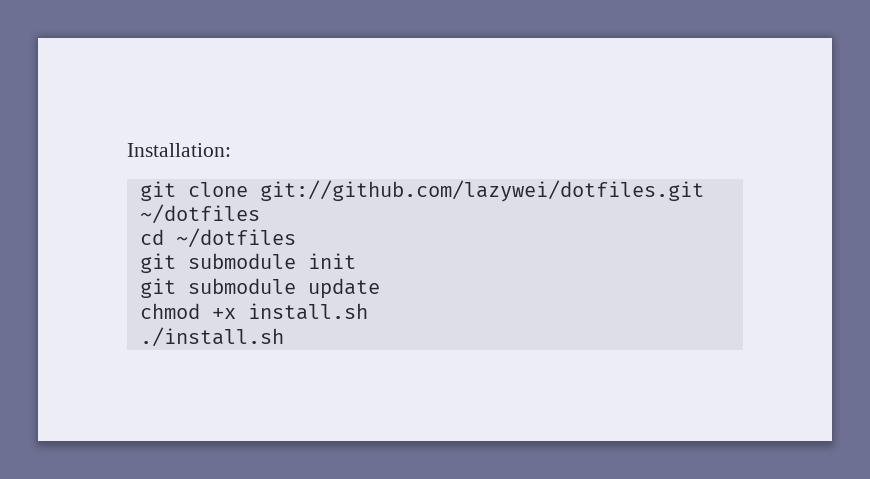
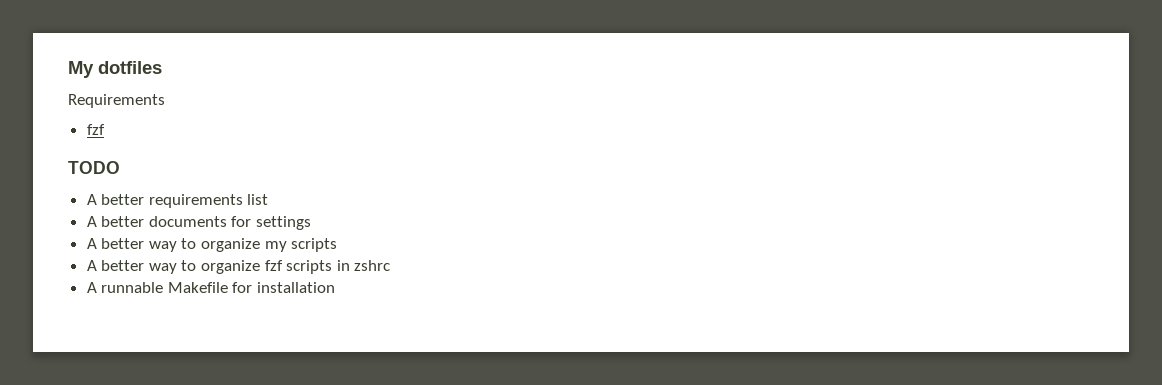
- Installation:
- git clone git://github.com/lazywei/dotfiles.git ~/dotfiles
- cd ~/dotfiles
- git submodule init
- git submodule update
- chmod +x install.sh
- ./install.sh
+ My dotfiles
+ Requirements
+ fzf
+ TODO
+ A better requirements list
+ A better documents for settings
+ A better way to organize my scripts
+ A better way to organize fzf scripts in zshrc
+ A runnable Makefile for installation

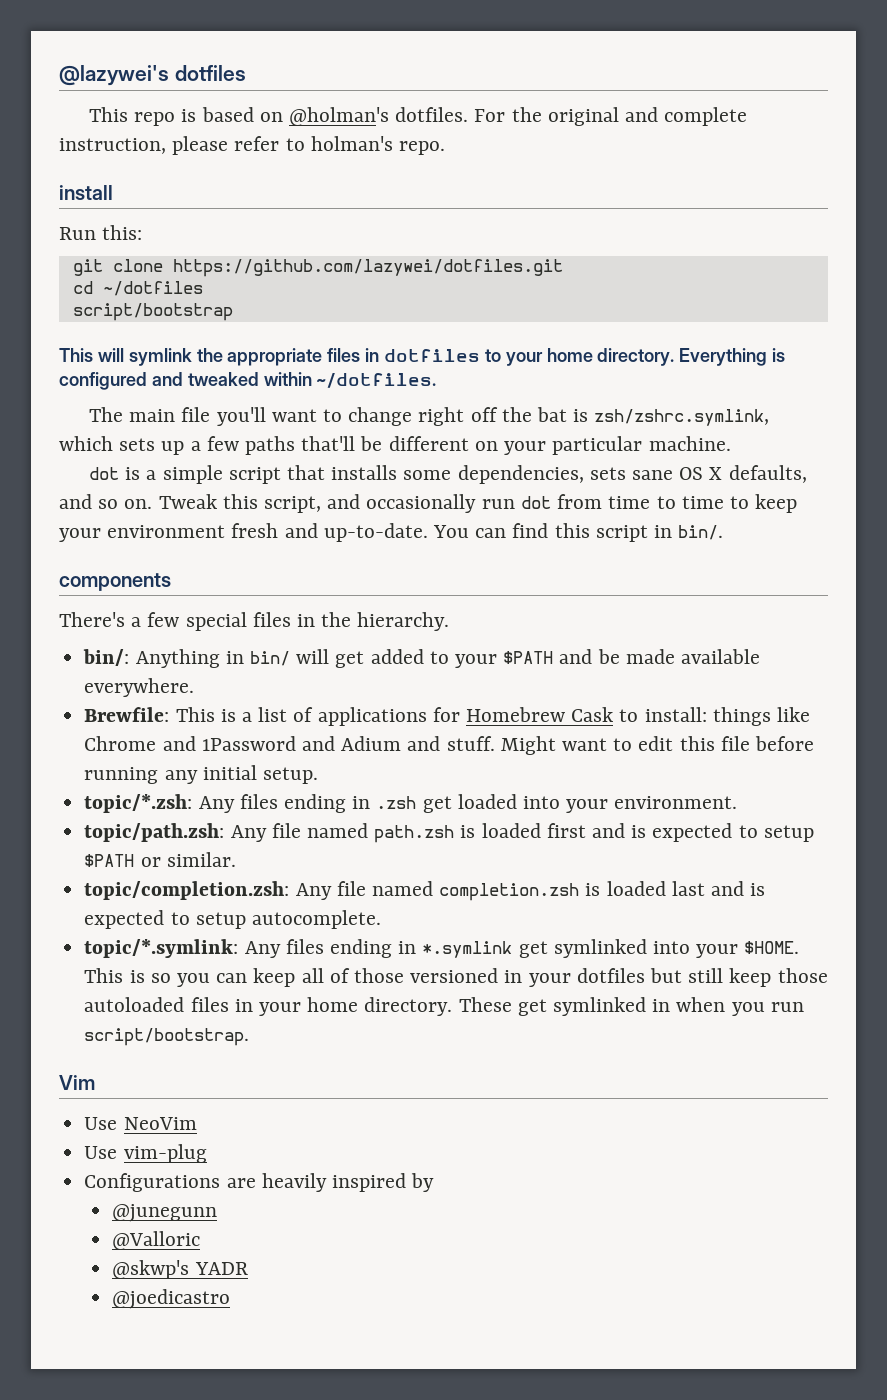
- My dotfiles
+ @lazywei's dotfiles
- Requirements
- fzf
- TODO
- A better requirements list
- A better documents for settings
- A better way to organize my scripts
- A better way to organize fzf scripts in zshrc
- A runnable Makefile for installation
+ This repo is based on @holman's dotfiles. For the original and complete instruction, please refer to holman's repo.
+ install
+ Run this:
+ git clone https://github.com/lazywei/dotfiles.git
+ cd ~/dotfiles
+ script/bootstrap
+ This will symlink the appropriate files in dotfiles to your home directory. Everything is configured and tweaked within ~/dotfiles.
+ The main file you'll want to change right off the bat is zsh/zshrc.symlink, which sets up a few paths that'll be different on your particular machine.
+ dot is a simple script that installs some dependencies, sets sane OS X defaults, and so on. Tweak this script, and occasionally run dot from time to time to keep your environment fresh and up-to-date. You can find this script in bin/.
+ components
+ There's a few special files in the hierarchy.
+ bin/: Anything in bin/ will get added to your $PATH and be made available everywhere.
+ Brewfile: This is a list of applications for Homebrew Cask to install: things like Chrome and 1Password and Adium and stuff. Might want to edit this file before running any initial setup.
+ topic/*.zsh: Any files ending in .zsh get loaded into your environment.
+ topic/path.zsh: Any file named path.zsh is loaded first and is expected to setup $PATH or similar.
+ topic/completion.zsh: Any file named completion.zsh is loaded last and is expected to setup autocomplete.
+ topic/*.symlink: Any files ending in *.symlink get symlinked into your $HOME. This is so you can keep all of those versioned in your dotfiles but still keep those autoloaded files in your home directory. These get symlinked in when you run script/bootstrap.
+ Vim
+ Use NeoVim
+ Use vim-plug
+ Configurations are heavily inspired by
+ @junegunn
+ @Valloric
+ @skwp's YADR
+ @joedicastro

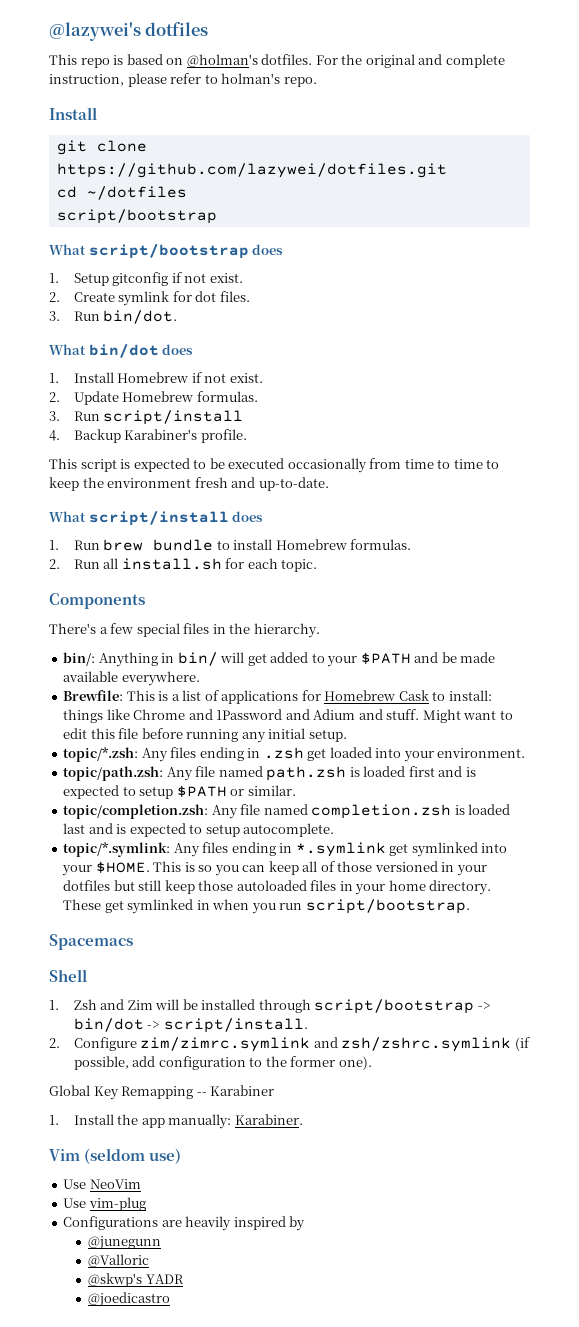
  For the original and complete instruction, please refer to holman's repo.
- install
- Run this:
+ Install
- This will symlink the appropriate files in dotfiles to your home directory. Everything is configured and tweaked within ~/dotfiles.
- The main file you'll want to change right off the bat is zsh/zshrc.symlink, which sets up a few paths that'll be different on your particular machine.
- dot is a simple script that installs some dependencies, sets sane OS X defaults, and so on. Tweak this script, and occasionally run dot from time to time to keep your environment fresh and up-to-date. You can find this script in bin/.
- components
+ What script/bootstrap does
+ 1. Setup gitconfig if not exist.
+ 2. Create symlink for dot files.
+ 3. Run bin/dot.
+ What bin/dot does
+ 1. Install Homebrew if not exist.
+ 2. Update Homebrew formulas.
+ 3. Run script/install
+ 4. Backup Karabiner's profile.
+ This script is expected to be executed occasionally from time to time to keep the environment fresh and up-to-date.
+ What script/install does
+ 1. Run brew bundle to install Homebrew formulas.
+ 2. Run all install.sh for each topic.
+ Components
+ Spacemacs
+ Shell
+ 1. Zsh and Zim will be installed through script/bootstrap -> bin/dot -> script/install.
+ 2. Configure zim/zimrc.symlink and zsh/zshrc.symlink (if possible, add configuration to the former one).
+ Global Key Remapping -- Karabiner
+ 1. Install the app manually: Karabiner.
- Vim
+ Vim (seldom use)

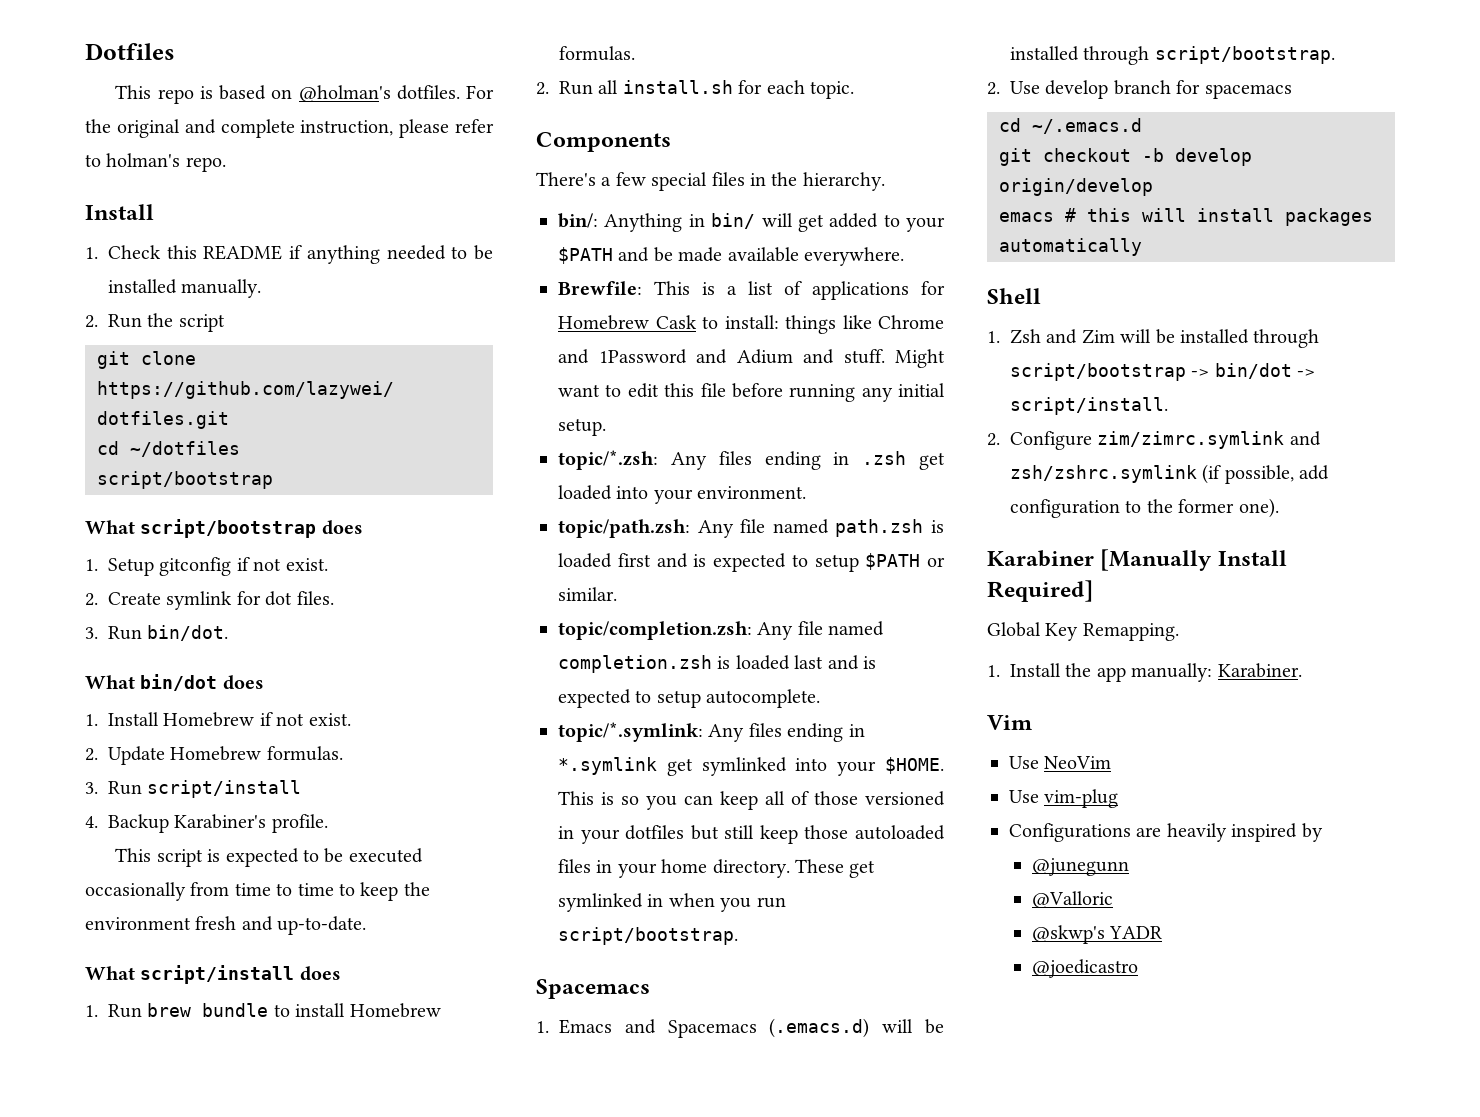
- @lazywei's dotfiles
+ Dotfiles
+ 1. Check this README if anything needed to be installed manually.
+ 2. Run the script
+ 1. Emacs and Spacemacs (.emacs.d) will be installed through script/bootstrap.
+ 2. Use develop branch for spacemacs
+ cd ~/.emacs.d
+ git checkout -b develop origin/develop
+ emacs # this will install packages automatically
+ Karabiner [Manually Install Required]
- Global Key Remapping -- Karabiner
+ Global Key Remapping.
- Vim (seldom use)
+ Vim

